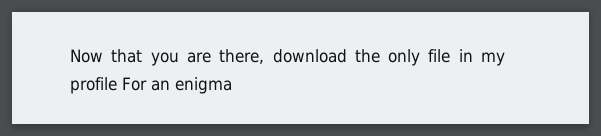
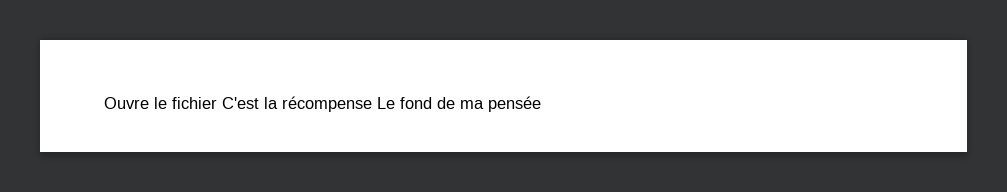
- Now that you are there, download the only file in my profile For an enigma
+ Ouvre le fichier C'est la récompense Le fond de ma pensée

